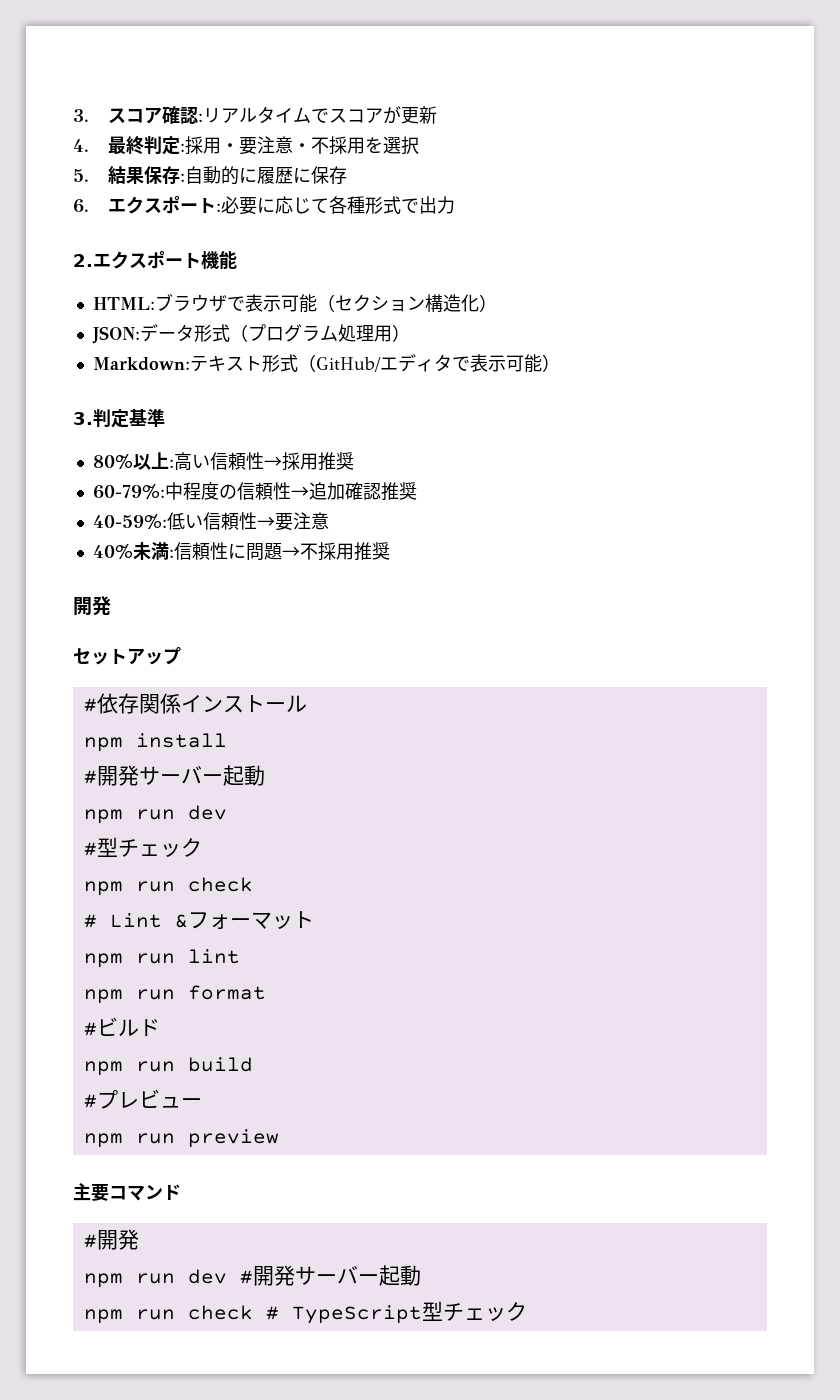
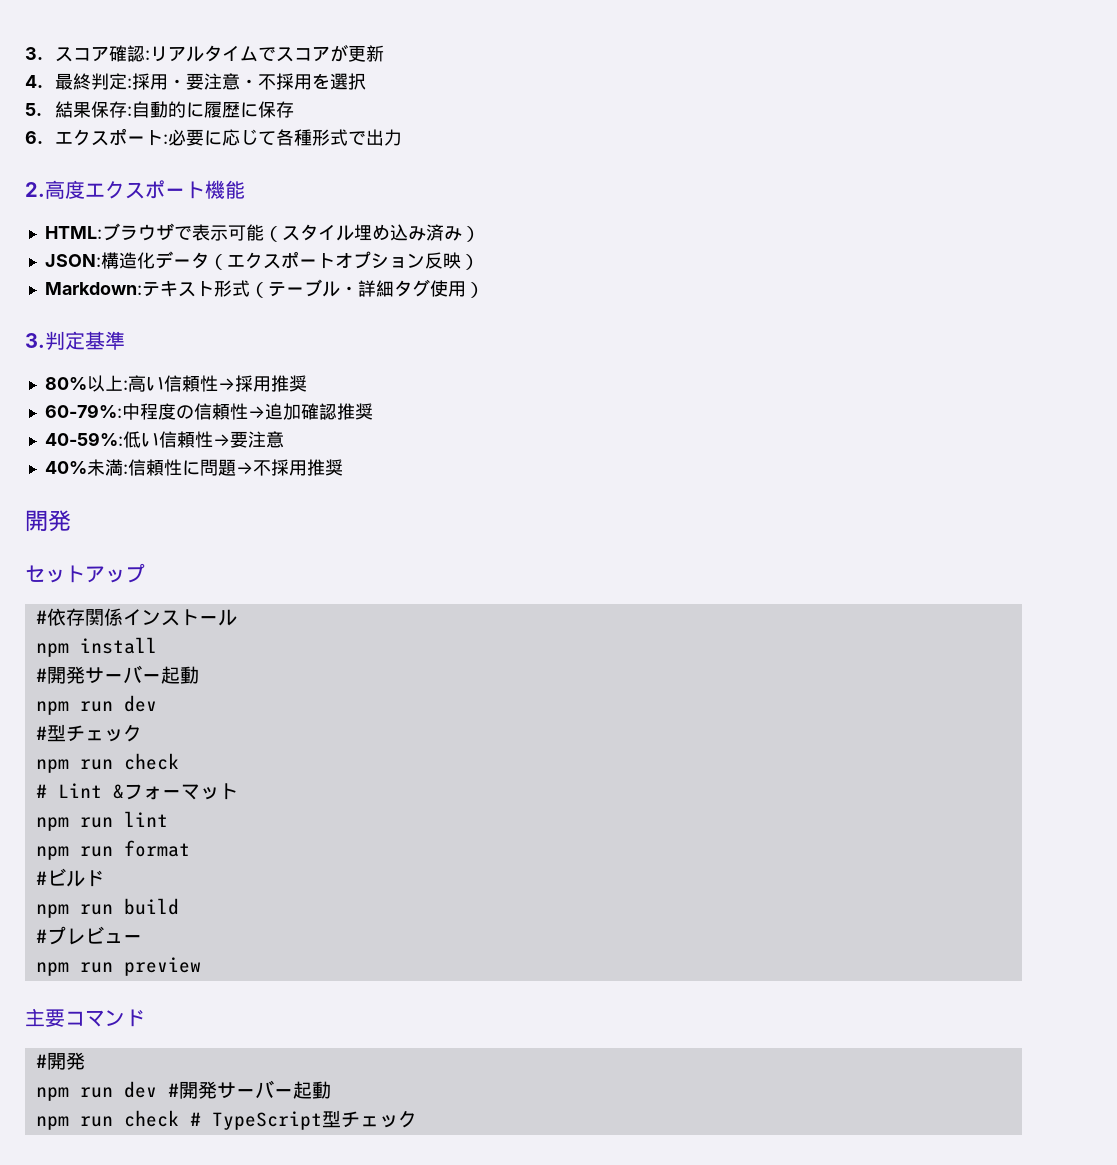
- 2.エクスポート機能
+ 2.高度エクスポート機能
- HTML:ブラウザで表示可能（セクション構造化）
- JSON:データ形式（プログラム処理用）
+ HTML:ブラウザで表示可能（スタイル埋め込み済み）
+ JSON:構造化データ（エクスポートオプション反映）
- Markdown:テキスト形式（GitHub/エディタで表示可能）
+ Markdown:テキスト形式（テーブル・詳細タグ使用）

